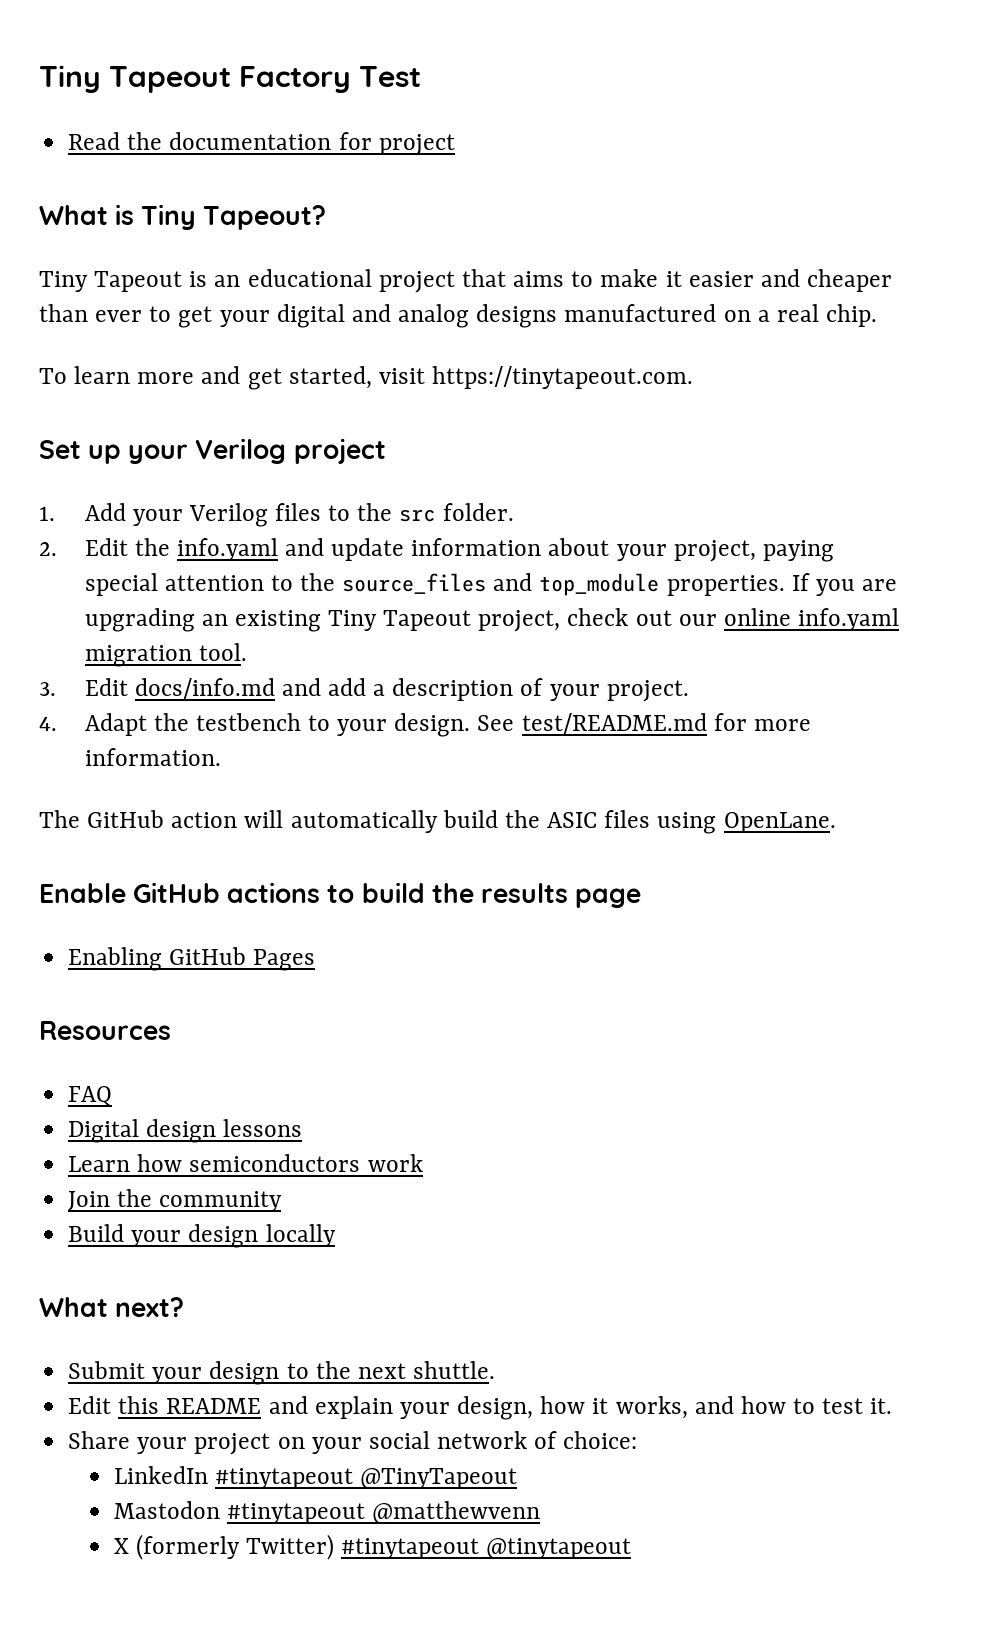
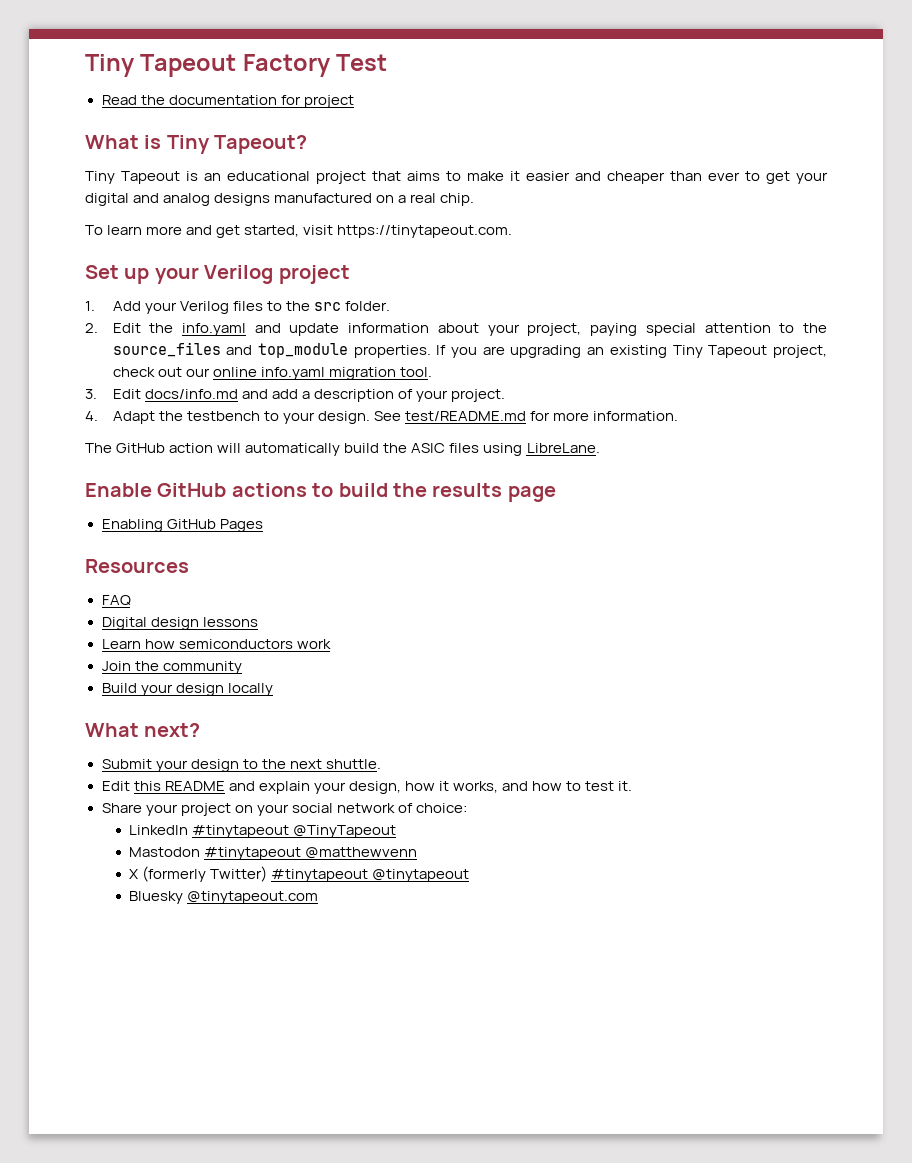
- The GitHub action will automatically build the ASIC files using OpenLane.
+ The GitHub action will automatically build the ASIC files using LibreLane.
+ Bluesky @tinytapeout.com

